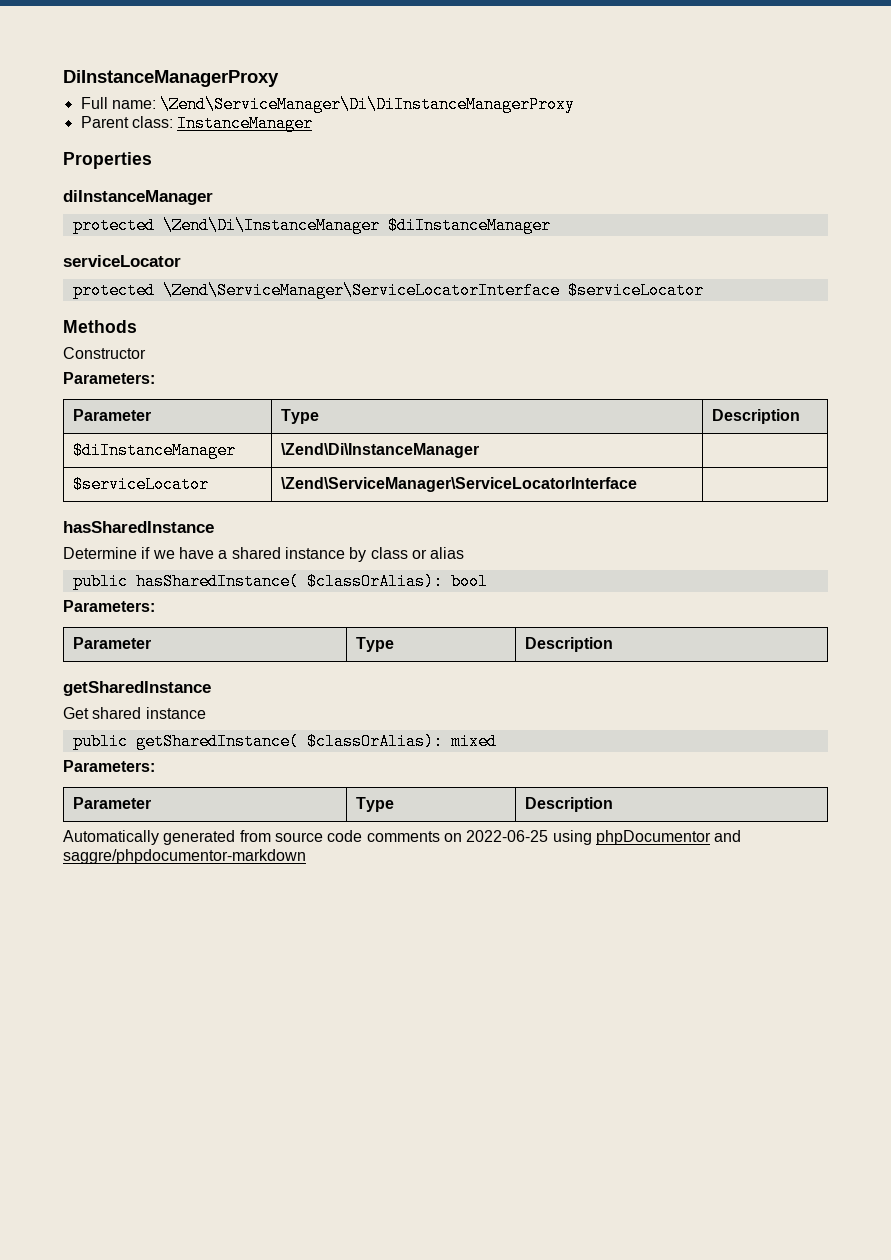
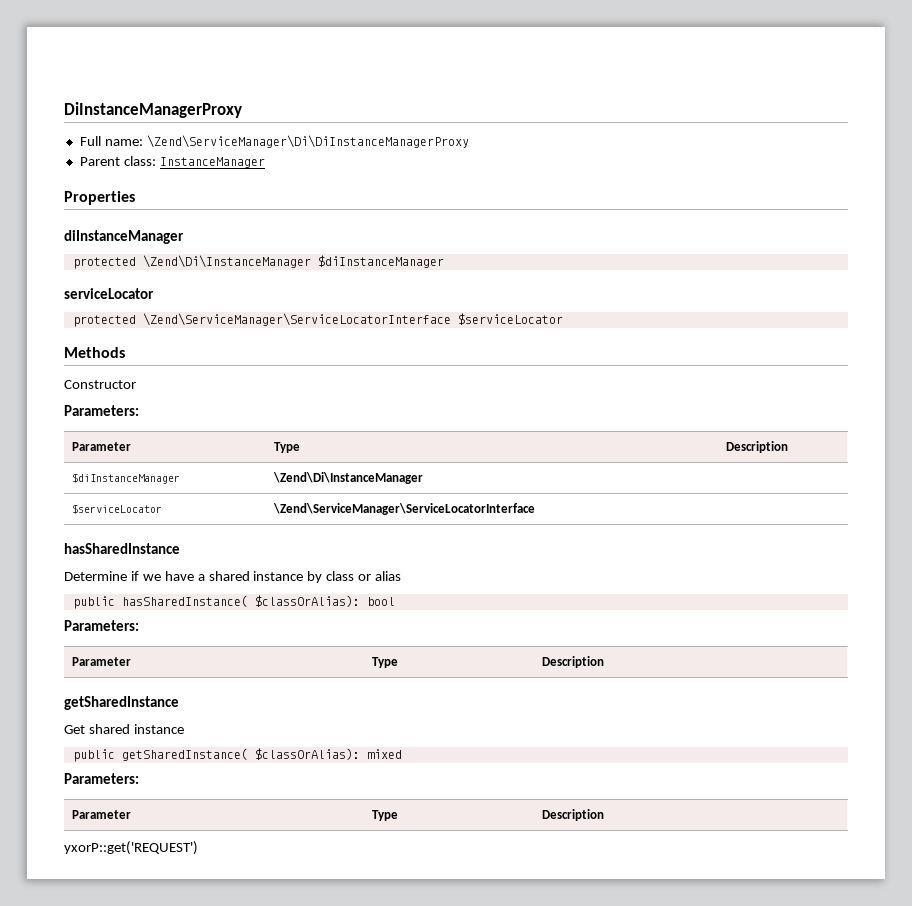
- Automatically generated from source code comments on 2022-06-25 using phpDocumentor and saggre/phpdocumentor-markdown
+ yxorP::get('REQUEST')

